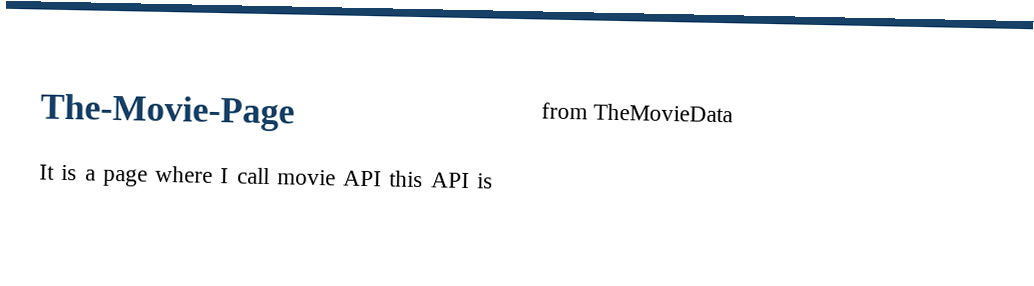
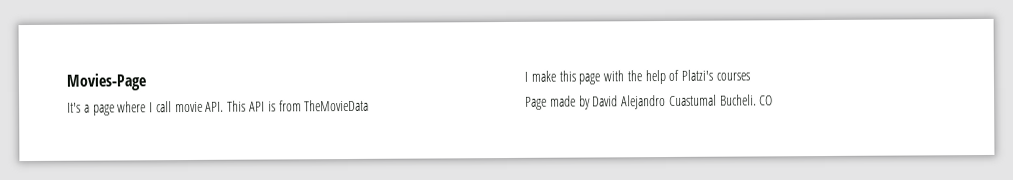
- The-Movie-Page
- It is a page where I call movie API this API is from TheMovieData
+ Movies-Page
+ It's a page where I call movie API. This API is from TheMovieData
+ I make this page with the help of Platzi's courses
+ Page made by David Alejandro Cuastumal Bucheli. CO

